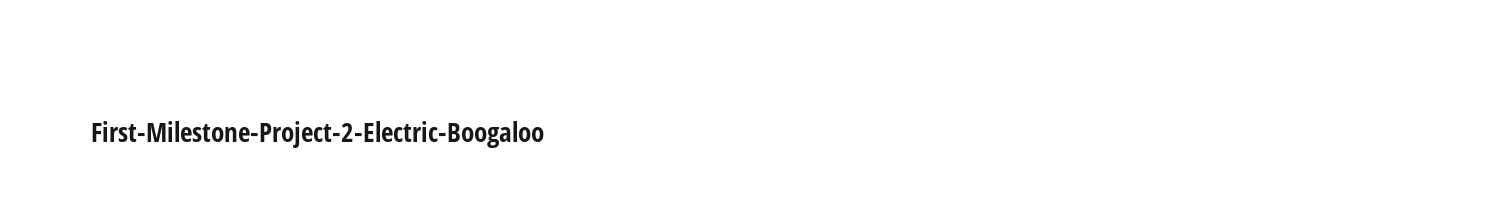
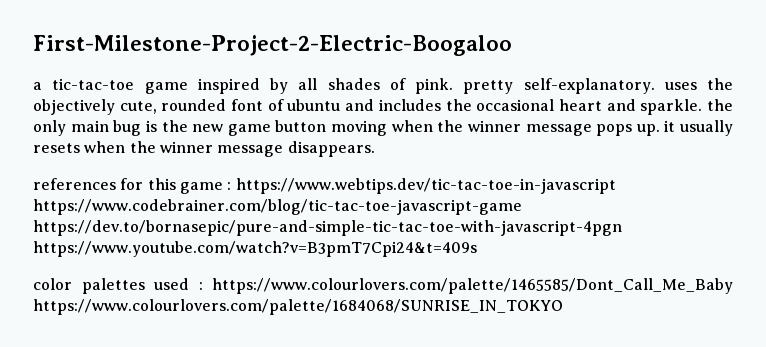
+ a tic-tac-toe game inspired by all shades of pink. pretty self-explanatory. uses the objectively cute, rounded font of ubuntu and includes the occasional heart and sparkle. the only main bug is the new game button moving when the winner message pops up. it usually resets when the winner message disappears.
+ references for this game : https://www.webtips.dev/tic-tac-toe-in-javascript https://www.codebrainer.com/blog/tic-tac-toe-javascript-game https://dev.to/bornasepic/pure-and-simple-tic-tac-toe-with-javascript-4pgn https://www.youtube.com/watch?v=B3pmT7Cpi24&t=409s
+ color palettes used : https://www.colourlovers.com/palette/1465585/Dont_Call_Me_Baby https://www.colourlovers.com/palette/1684068/SUNRISE_IN_TOKYO

